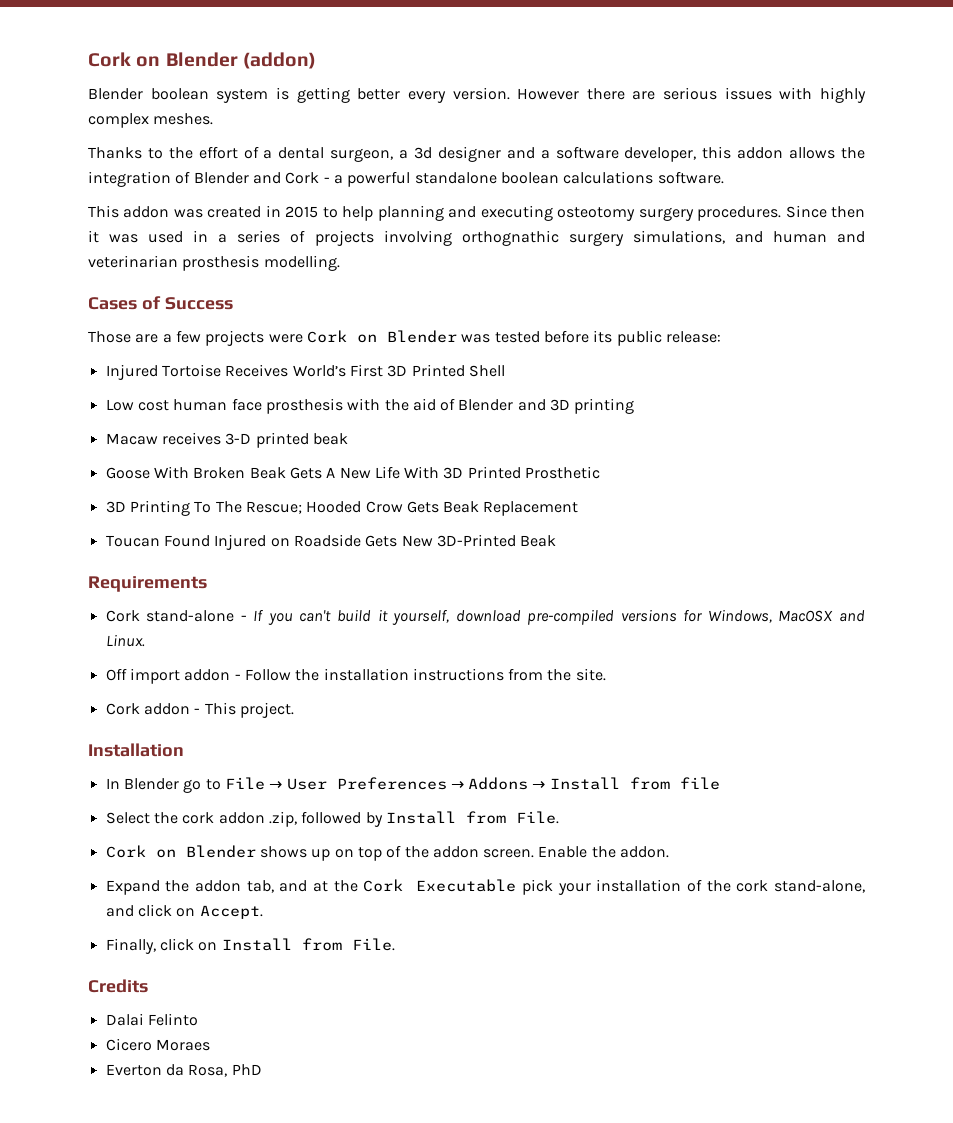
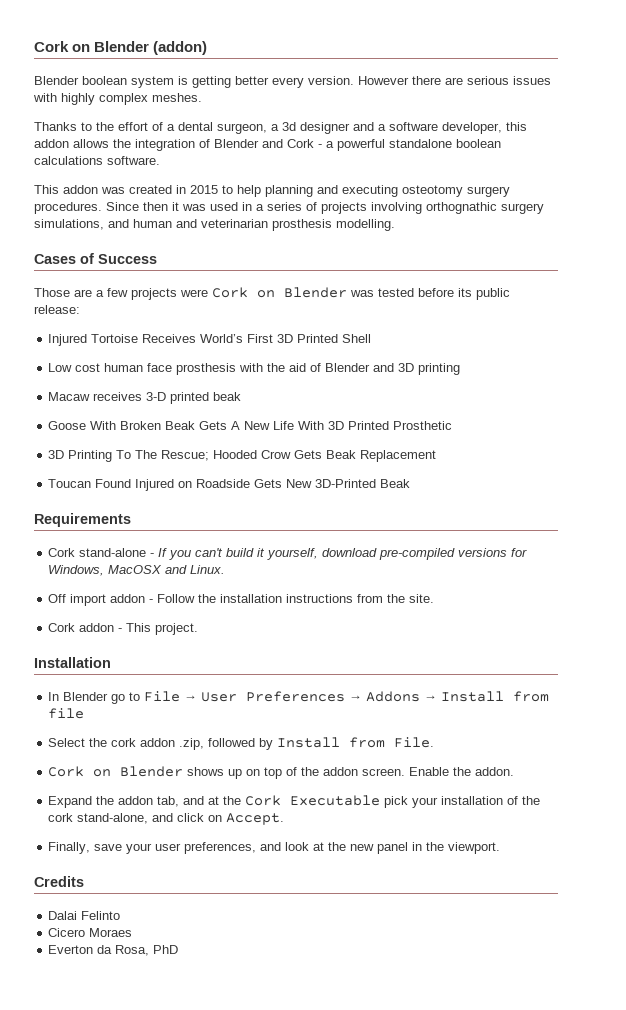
- Finally, click on Install from File.
+ Finally, save your user preferences, and look at the new panel in the viewport.

